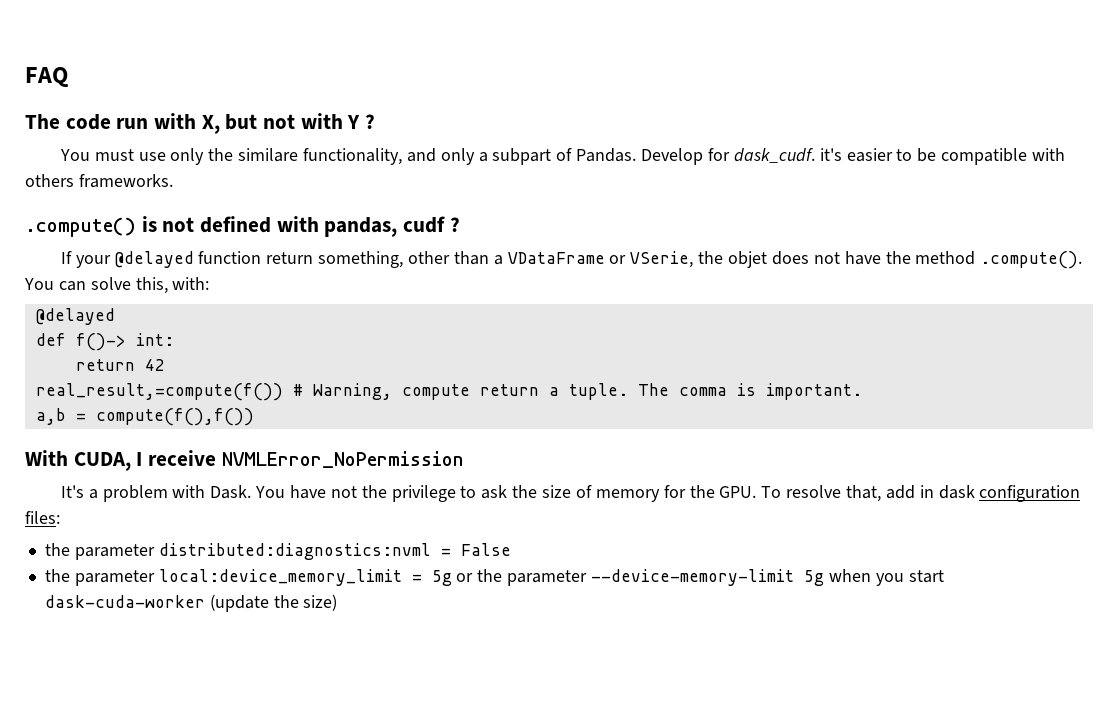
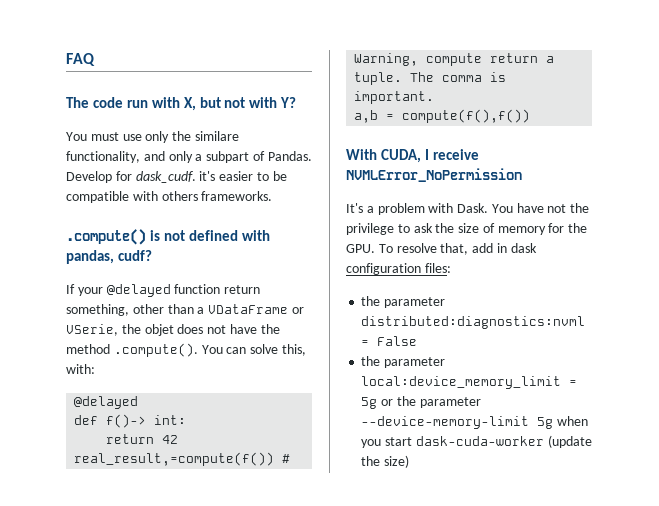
- The code run with X, but not with Y ?
+ The code run with X, but not with Y?
- .compute() is not defined with pandas, cudf ?
+ .compute() is not defined with pandas, cudf?

